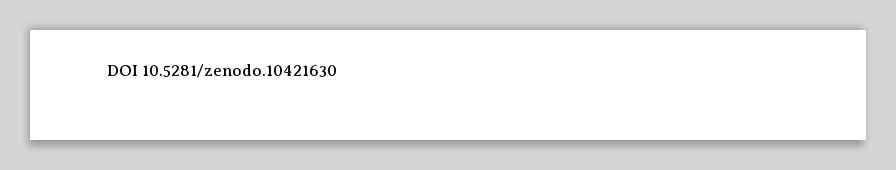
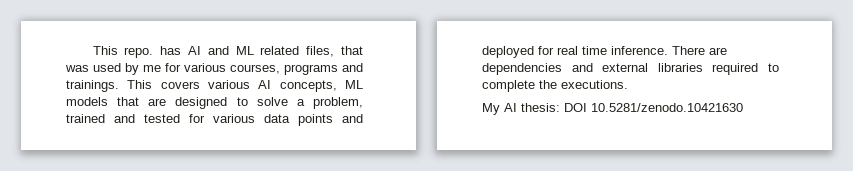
- DOI 10.5281/zenodo.10421630
+ This repo. has AI and ML related files, that was used by me for various courses, programs and trainings. This covers various AI concepts, ML models that are designed to solve a problem, trained and tested for various data points and deployed for real time inference. There are dependencies and external libraries required to complete the executions.
+ My AI thesis: DOI 10.5281/zenodo.10421630

